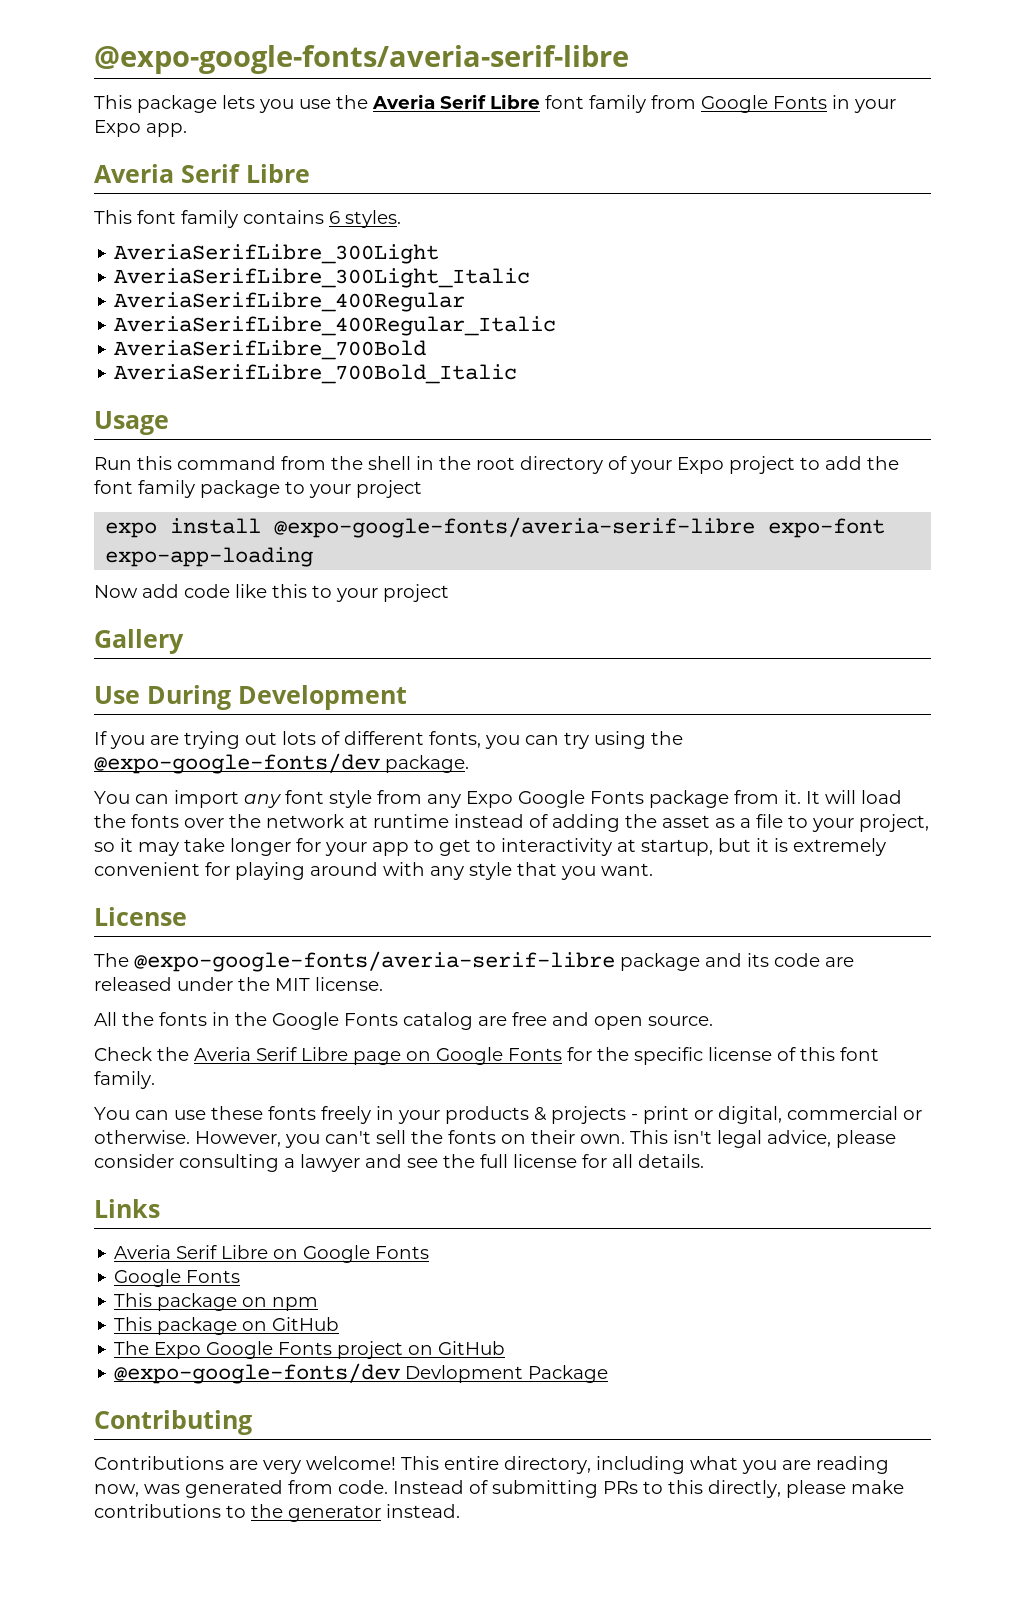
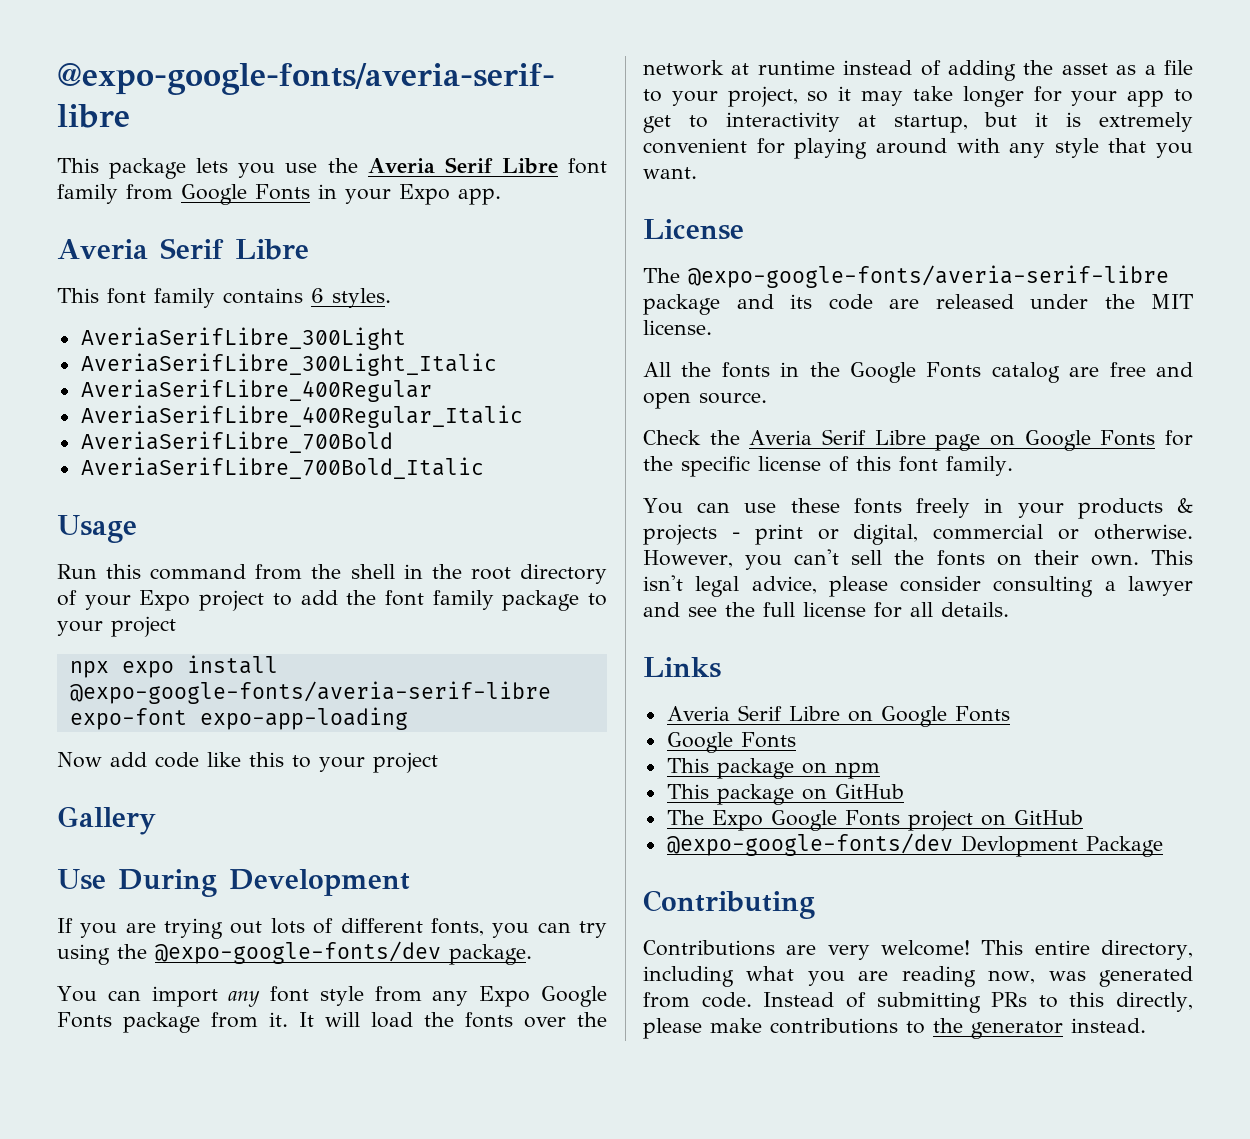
- expo install @expo-google-fonts/averia-serif-libre expo-font expo-app-loading
+ npx expo install @expo-google-fonts/averia-serif-libre expo-font expo-app-loading

